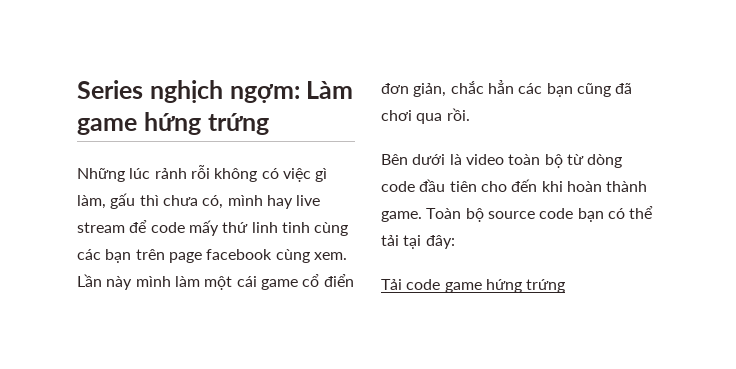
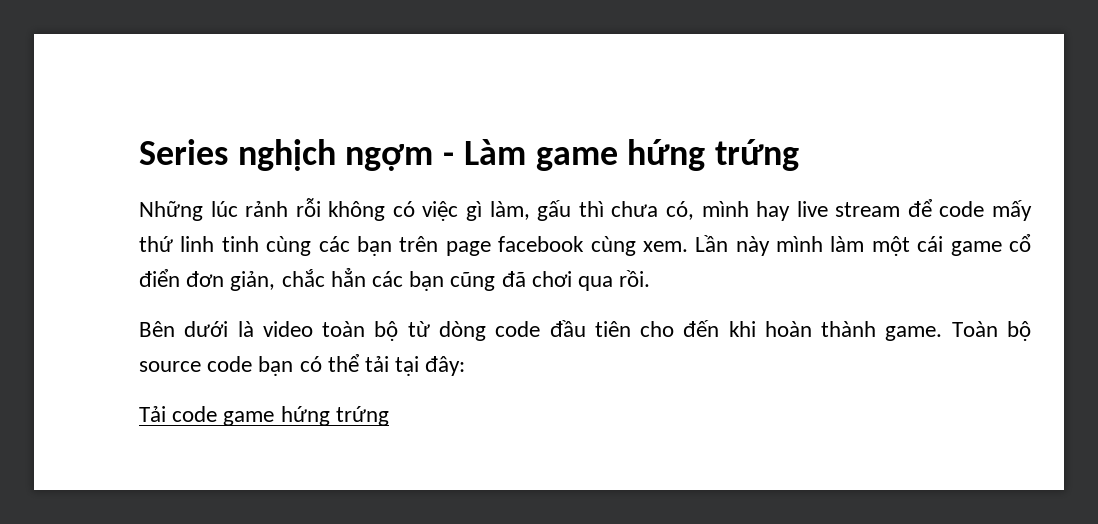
- Series nghịch ngợm: Làm game hứng trứng
+ Series nghịch ngợm - Làm game hứng trứng

